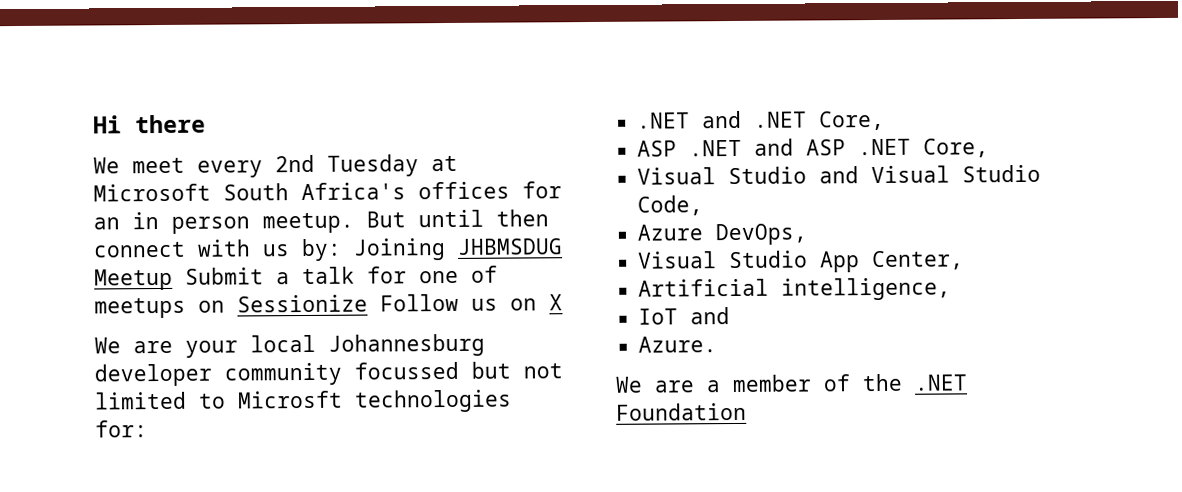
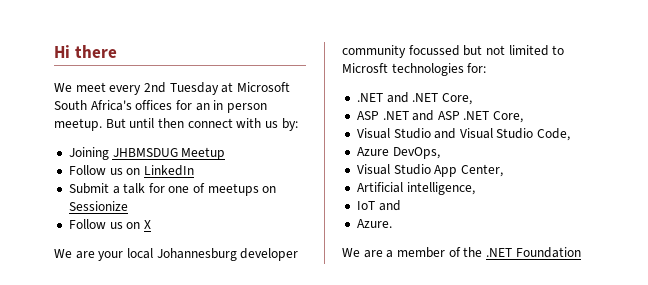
- But until then connect with us by: Joining JHBMSDUG Meetup Submit a talk for one of meetups on Sessionize Follow us on X
+ But until then connect with us by:
+ Joining JHBMSDUG Meetup
+ Follow us on LinkedIn
+ Submit a talk for one of meetups on Sessionize
+ Follow us on X

